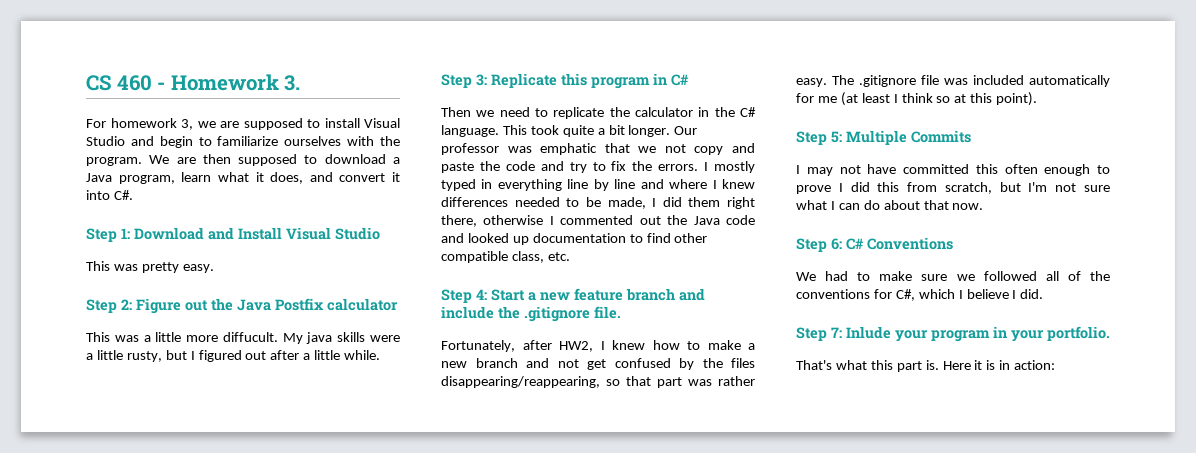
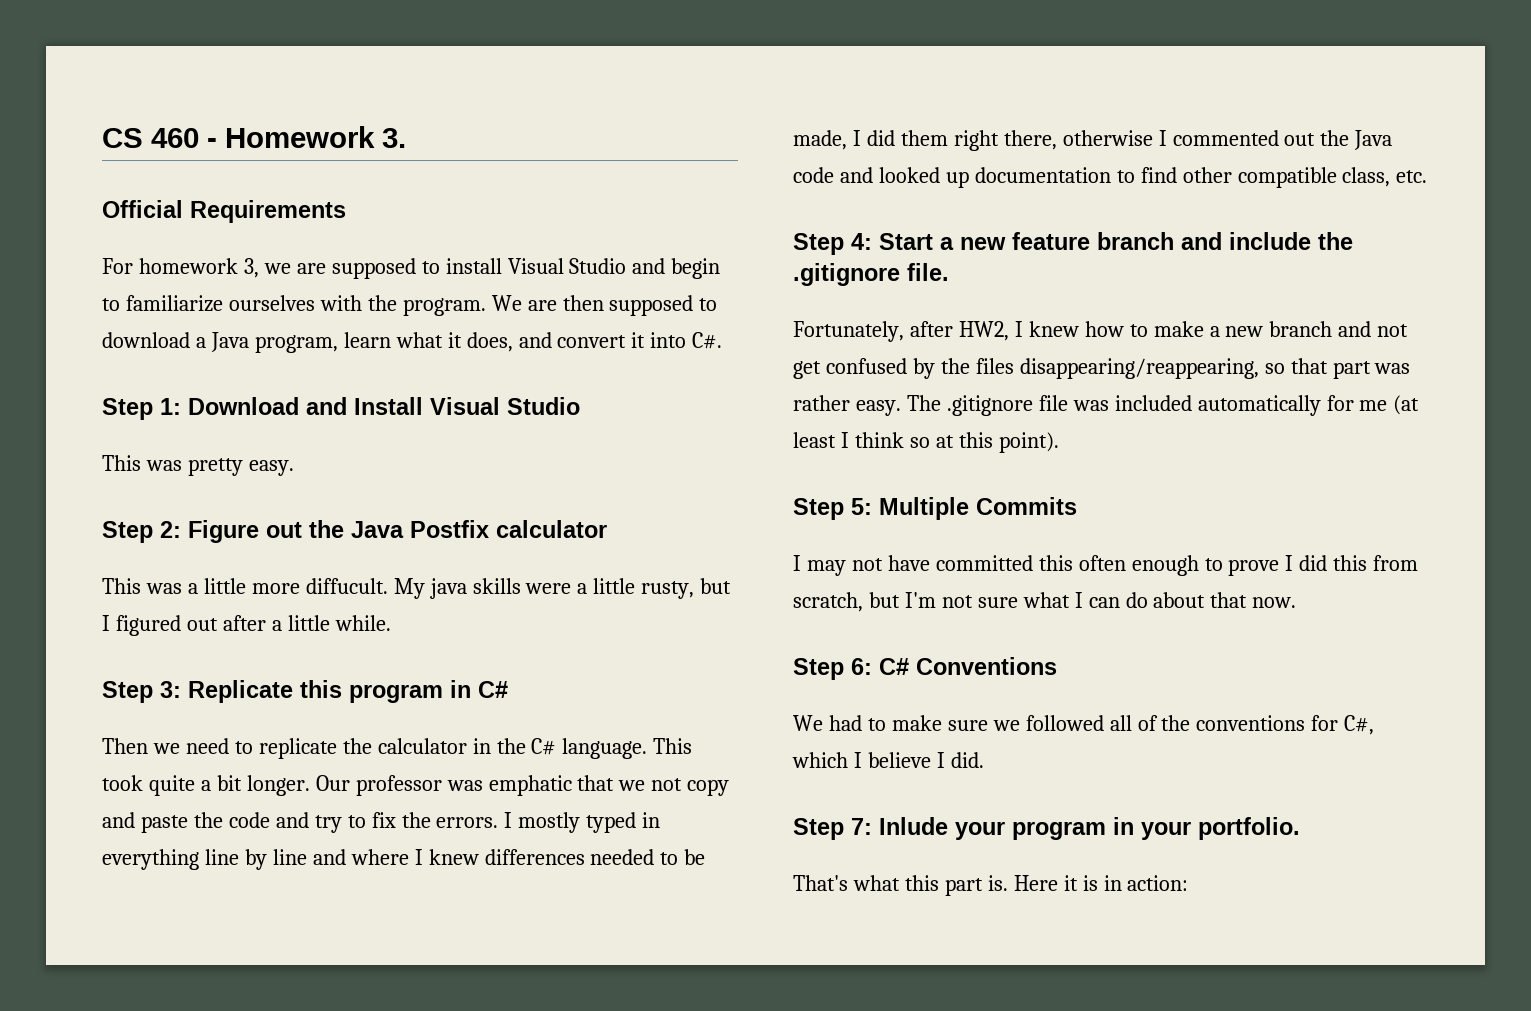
+ Official Requirements

